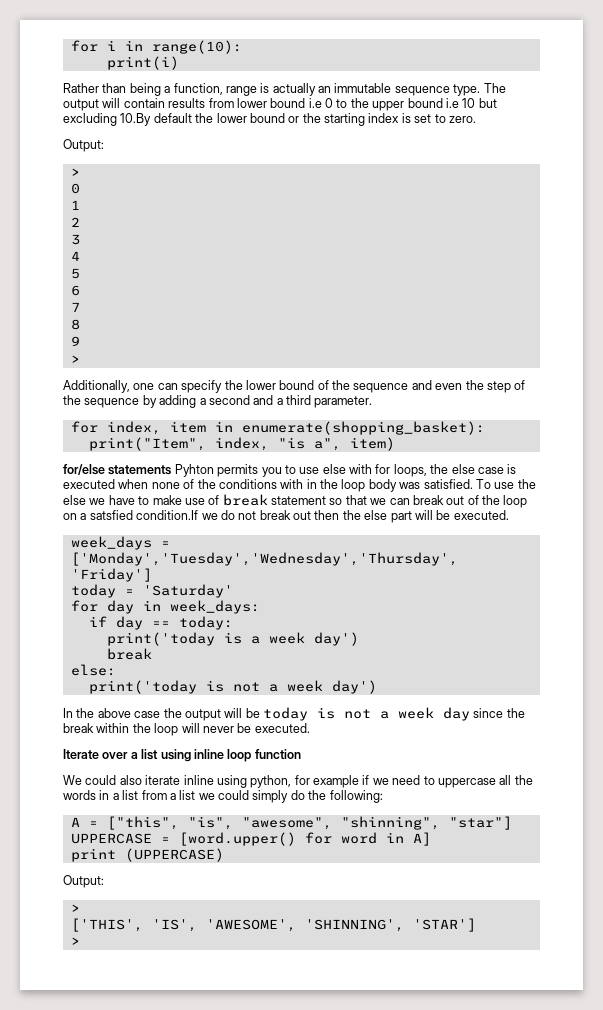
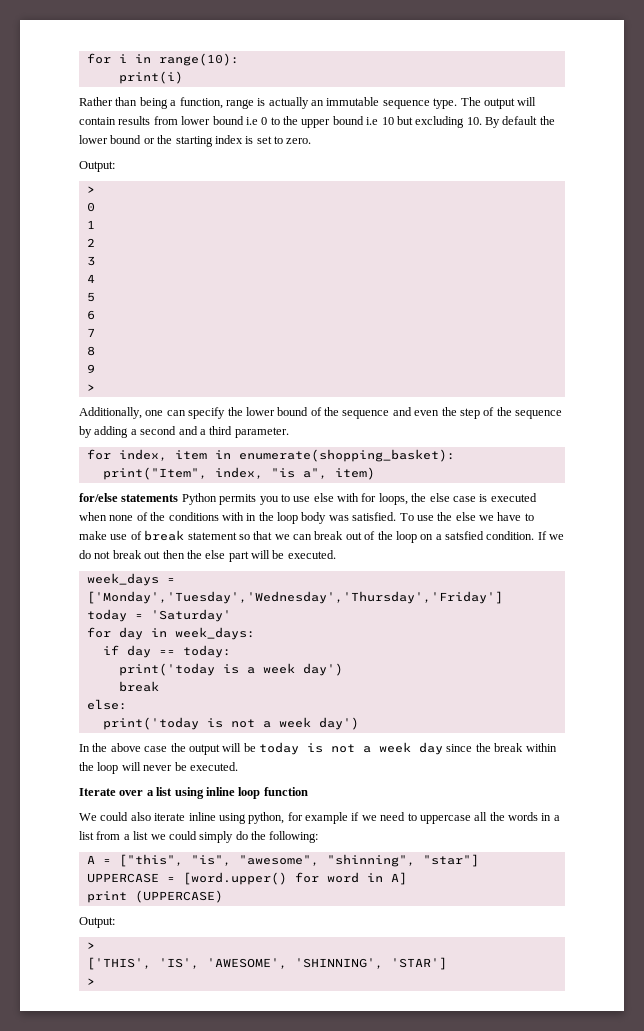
- The output will contain results from lower bound i.e 0 to the upper bound i.e 10 but excluding 10.By default the lower bound or the starting index is set to zero.
+ The output will contain results from lower bound i.e 0 to the upper bound i.e 10 but excluding 10. By default the lower bound or the starting index is set to zero.
- for/else statements Pyhton permits you to use else with for loops, the else case is executed when none of the conditions with in the loop body was satisfied.
+ for/else statements Python permits you to use else with for loops, the else case is executed when none of the conditions with in the loop body was satisfied.
- To use the else we have to make use of break statement so that we can break out of the loop on a satsfied condition.If we do not break out then the else part will be executed.
+ To use the else we have to make use of break statement so that we can break out of the loop on a satsfied condition. If we do not break out then the else part will be executed.

